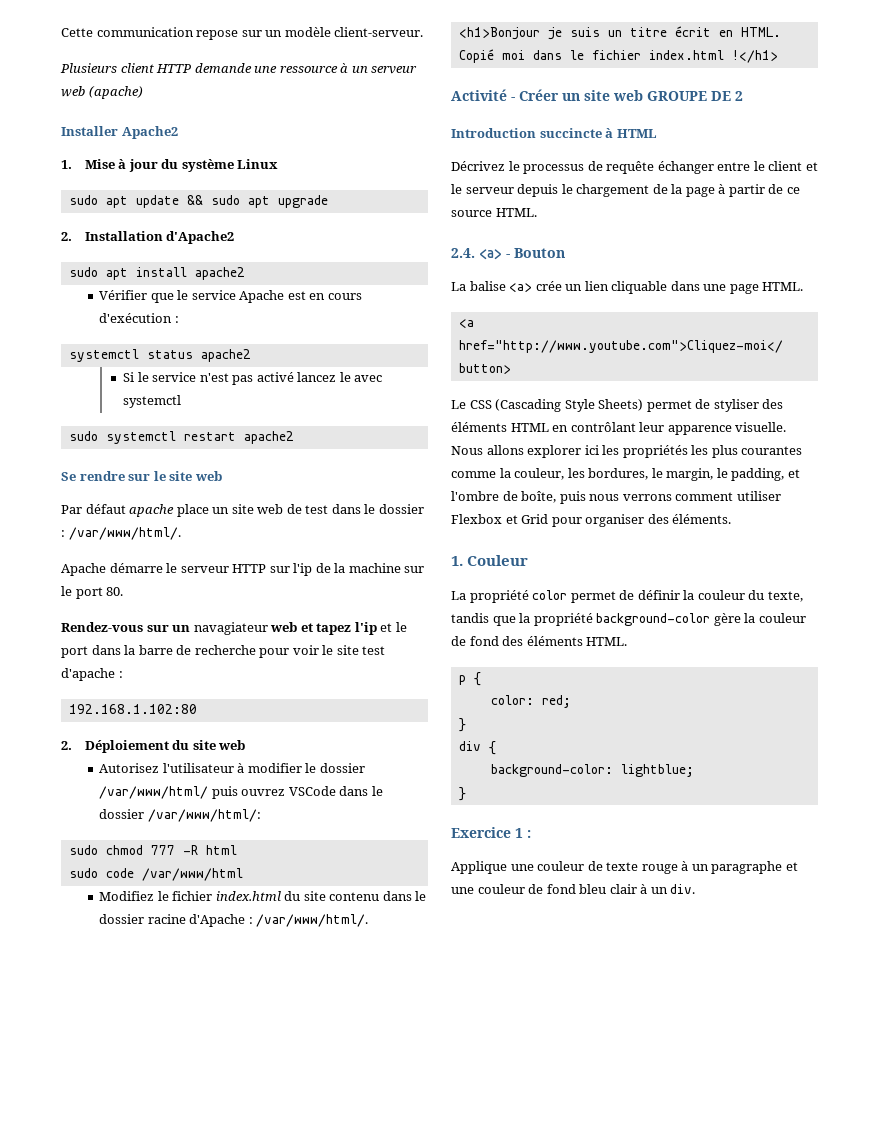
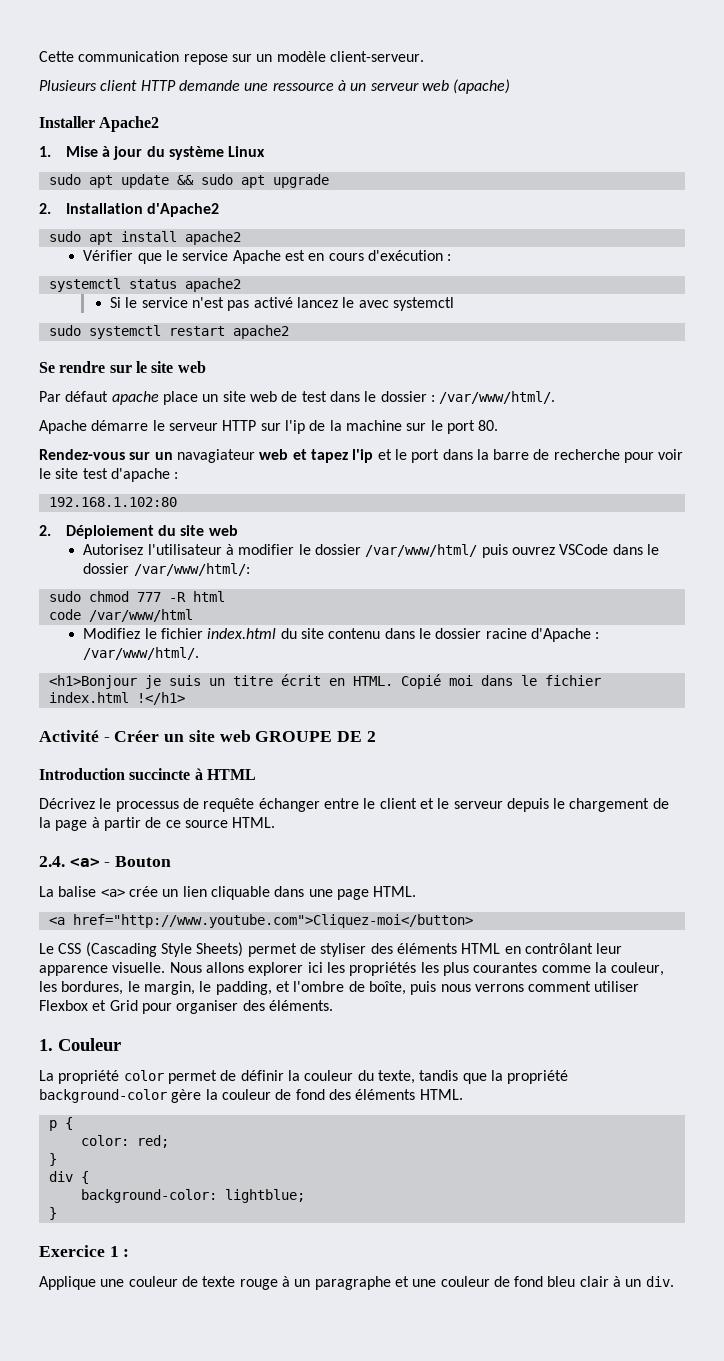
- sudo code /var/www/html
+ code /var/www/html

